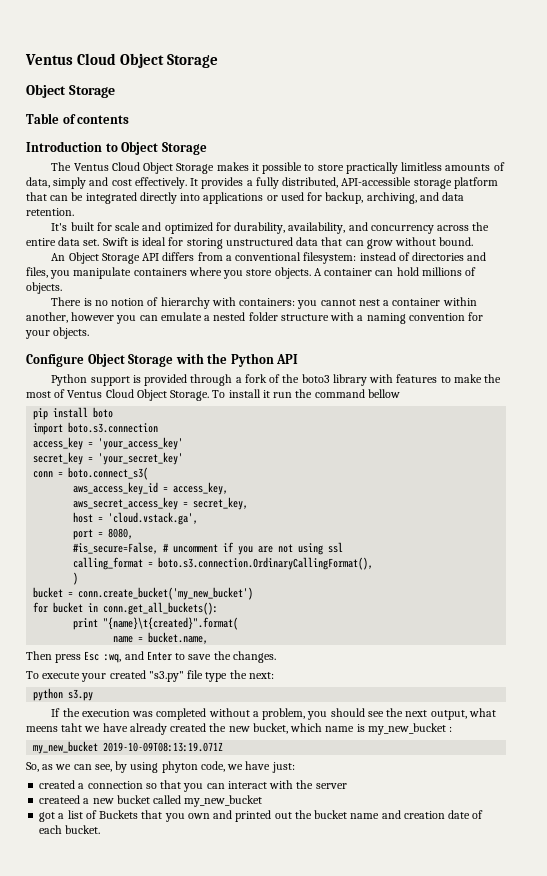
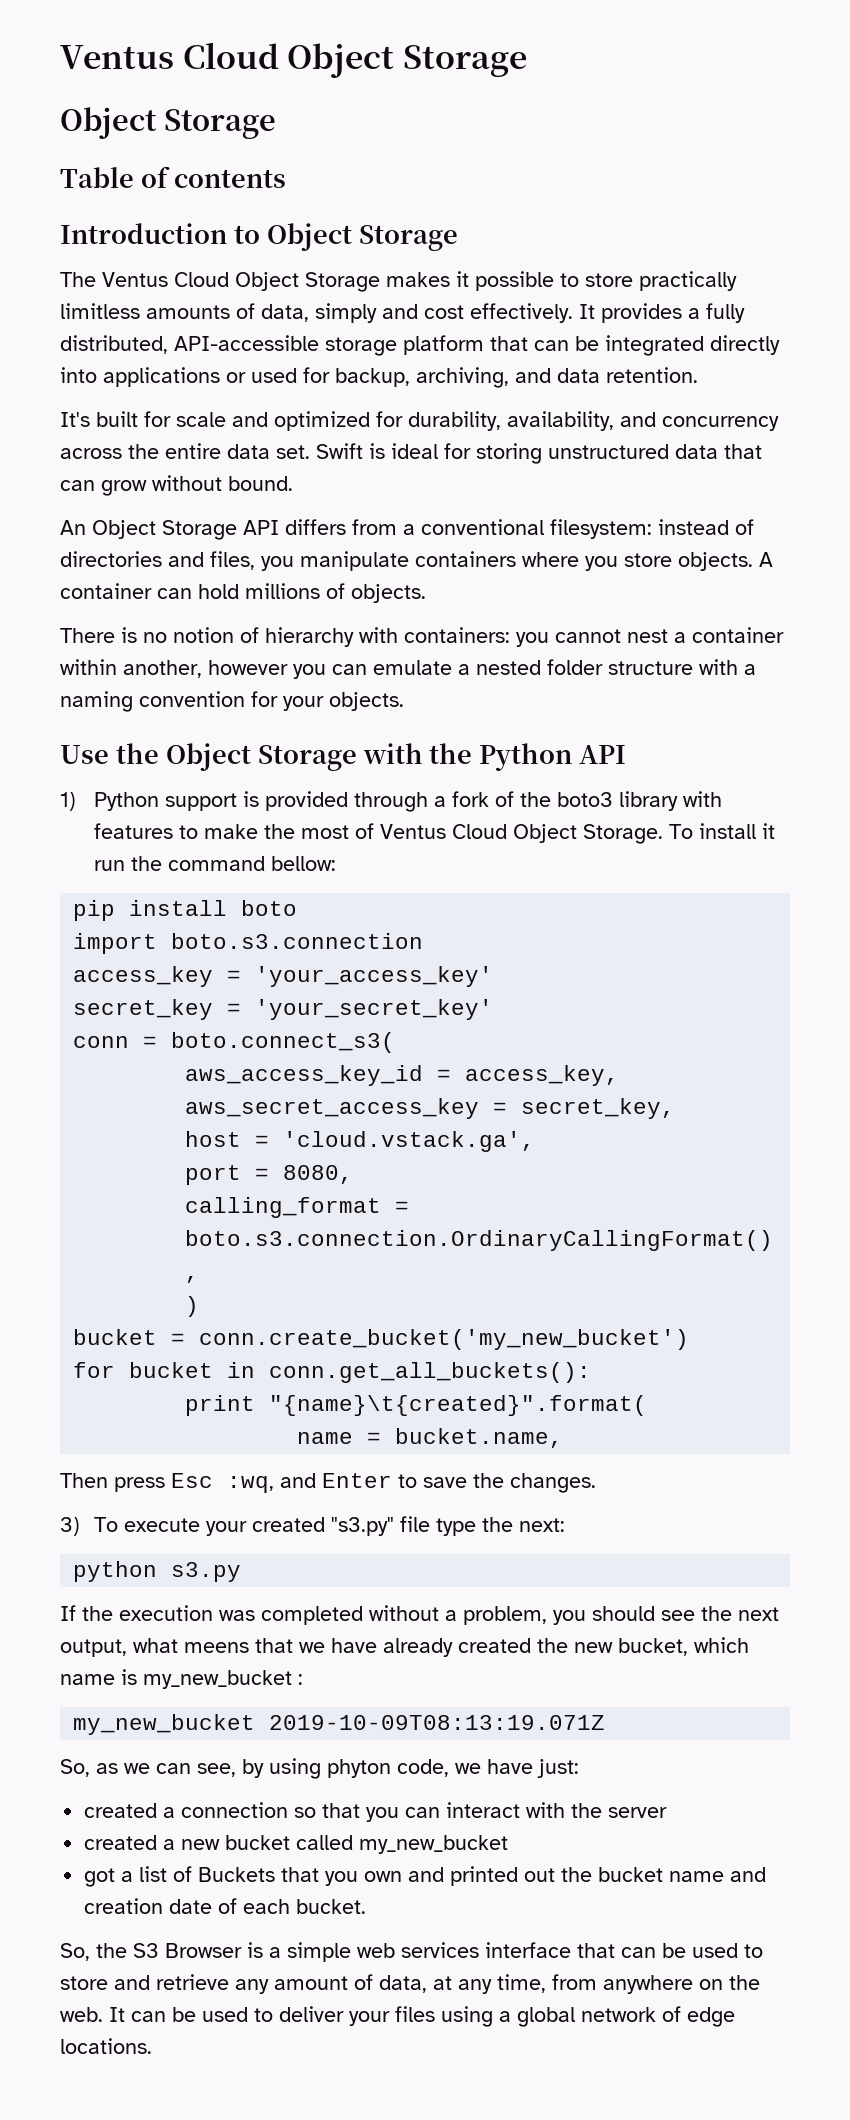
- Configure Object Storage with the Python API
+ Use the Object Storage with the Python API
- Python support is provided through a fork of the boto3 library with features to make the most of Ventus Cloud Object Storage.
+ 1) Python support is provided through a fork of the boto3 library with features to make the most of Ventus Cloud Object Storage.
- To install it run the command bellow
+ To install it run the command bellow:
- #is_secure=False, # uncomment if you are not using ssl
- To execute your created "s3.py" file type the next:
+ 3) To execute your created "s3.py" file type the next:
- If the execution was completed without a problem, you should see the next output, what meens taht we have already created the new bucket, which name is my_new_bucket :
+ If the execution was completed without a problem, you should see the next output, what meens that we have already created the new bucket, which name is my_new_bucket :
- createed a new bucket called my_new_bucket
+ created a new bucket called my_new_bucket
+ So, the S3 Browser is a simple web services interface that can be used to store and retrieve any amount of data, at any time, from anywhere on the web. It can be used to deliver your files using a global network of edge locations.

